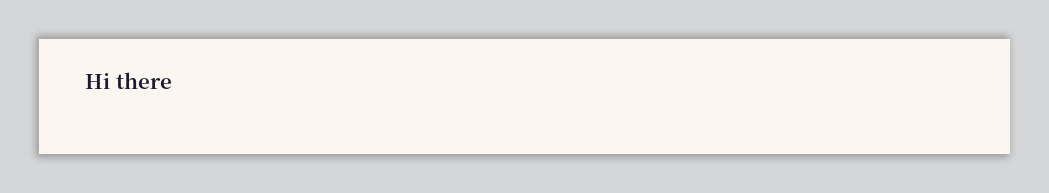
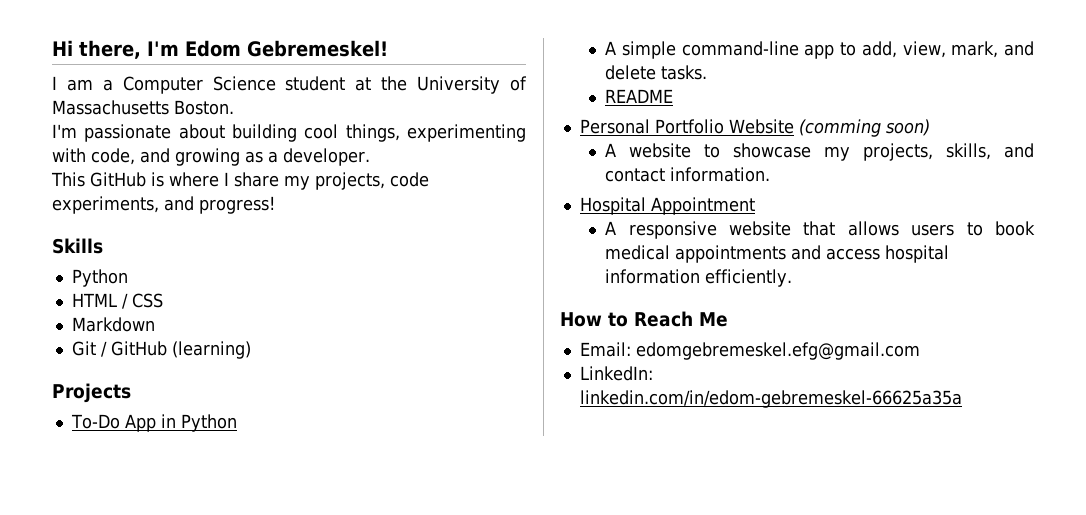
- Hi there
+ Hi there, I'm Edom Gebremeskel!
+ I am a Computer Science student at the University of Massachusetts Boston.
+ I'm passionate about building cool things, experimenting with code, and growing as a developer.
+ This GitHub is where I share my projects, code experiments, and progress!
+ Skills
+ Python
+ HTML / CSS
+ Markdown
+ Git / GitHub (learning)
+ Projects
+ To-Do App in Python
+ A simple command-line app to add, view, mark, and delete tasks.
+ README
+ Personal Portfolio Website (comming soon)
+ A website to showcase my projects, skills, and contact information.
+ Hospital Appointment
+ A responsive website that allows users to book medical appointments and access hospital information efficiently.
+ How to Reach Me
+ Email: edomgebremeskel.efg@gmail.com
+ LinkedIn: linkedin.com/in/edom-gebremeskel-66625a35a

